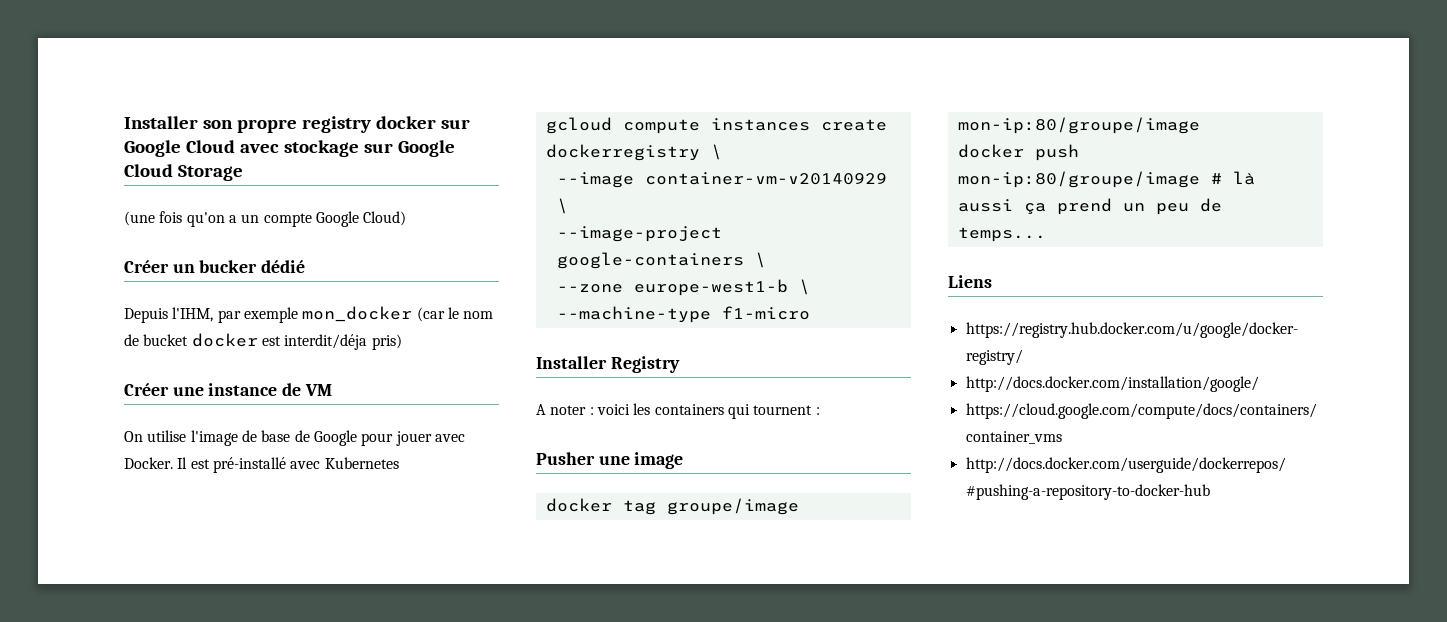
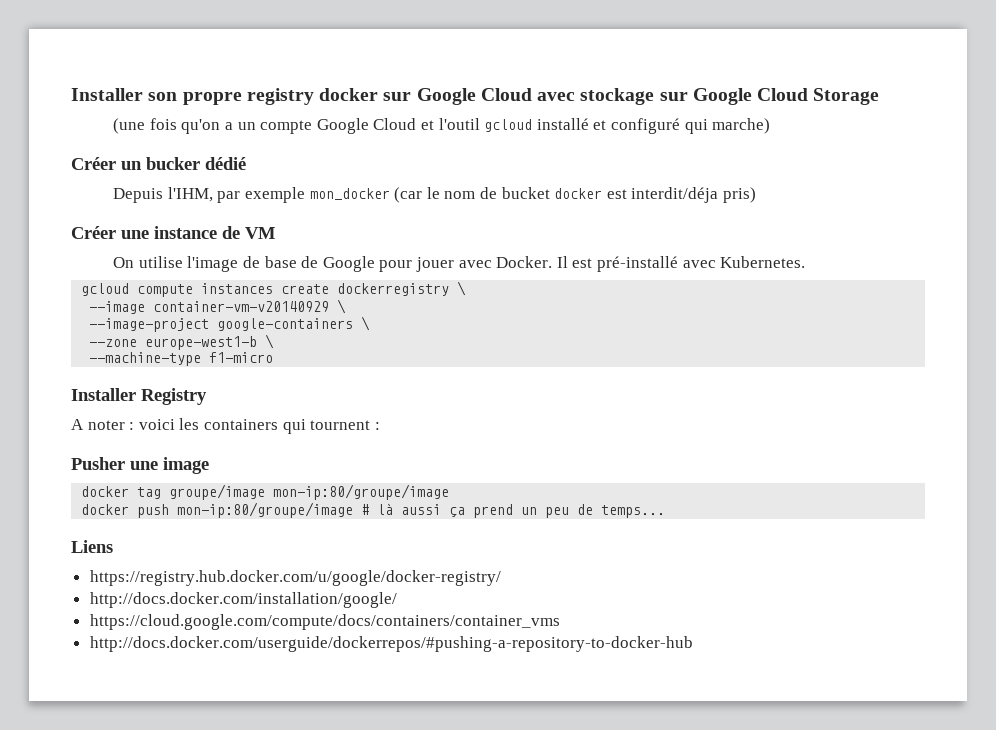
- (une fois qu'on a un compte Google Cloud)
+ (une fois qu'on a un compte Google Cloud et l'outil gcloud installé et configuré qui marche)
- Il est pré-installé avec Kubernetes
+ Il est pré-installé avec Kubernetes.

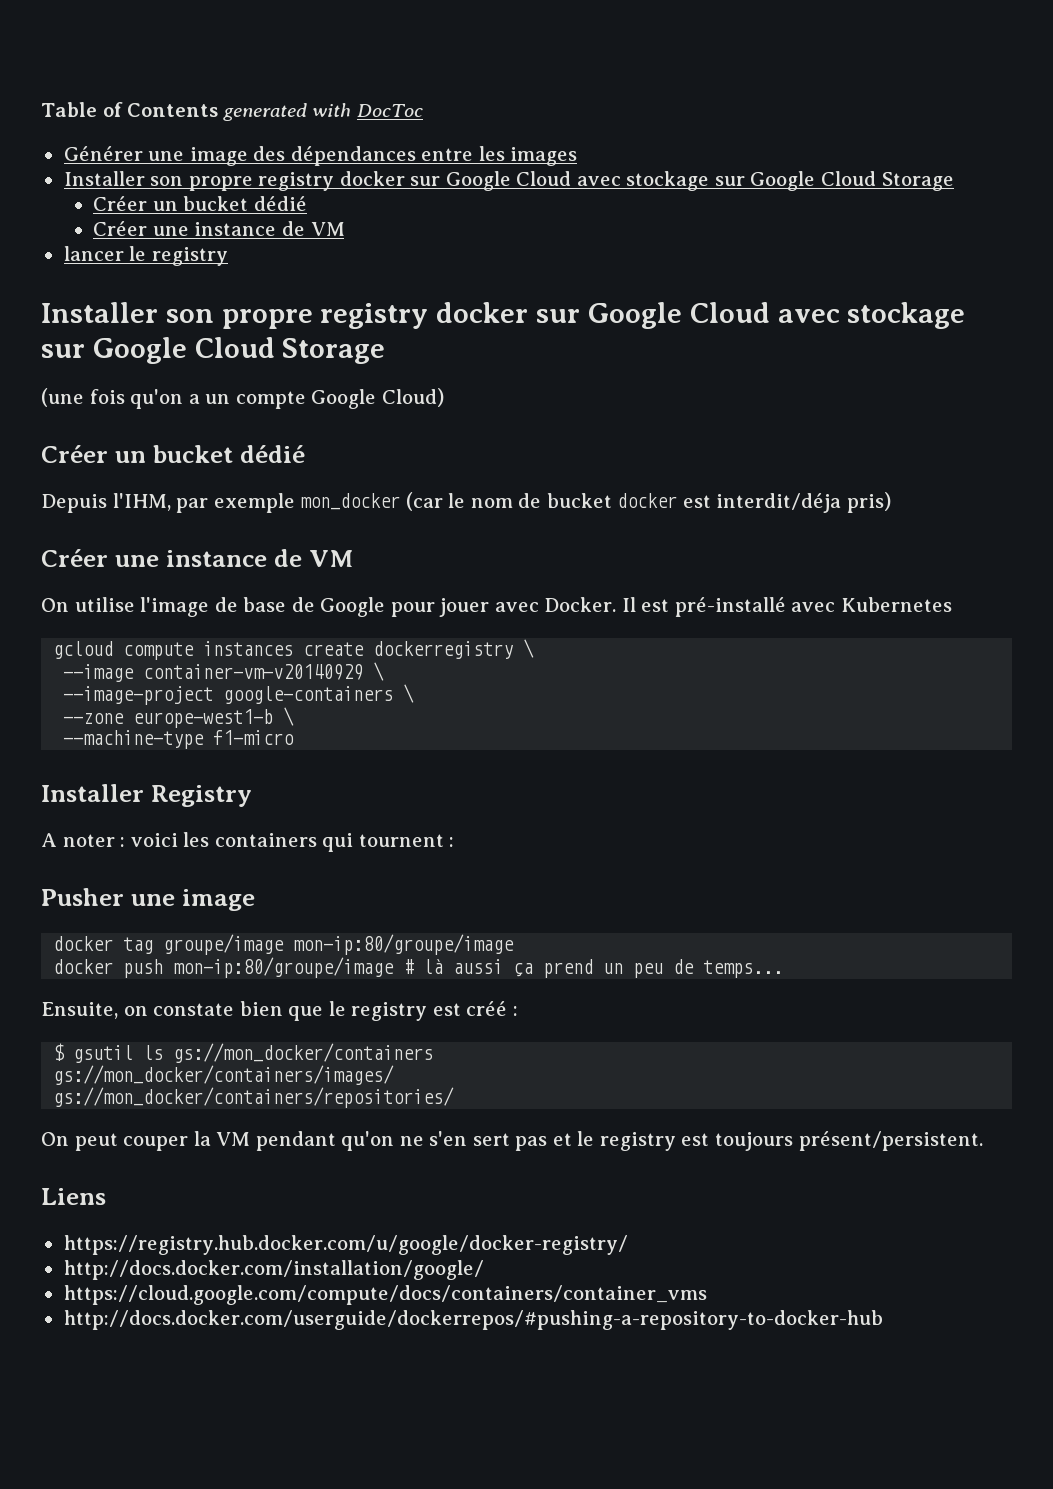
+ Table of Contents generated with DocToc
+ Générer une image des dépendances entre les images
+ Installer son propre registry docker sur Google Cloud avec stockage sur Google Cloud Storage
+ Créer un bucket dédié
+ Créer une instance de VM
+ lancer le registry
- (une fois qu'on a un compte Google Cloud et l'outil gcloud installé et configuré qui marche)
- Créer un bucker dédié
+ (une fois qu'on a un compte Google Cloud)
+ Créer un bucket dédié
- Il est pré-installé avec Kubernetes.
+ Il est pré-installé avec Kubernetes
+ Ensuite, on constate bien que le registry est créé :
+ $ gsutil ls gs://mon_docker/containers
+ gs://mon_docker/containers/images/
+ gs://mon_docker/containers/repositories/
+ On peut couper la VM pendant qu'on ne s'en sert pas et le registry est toujours présent/persistent.

